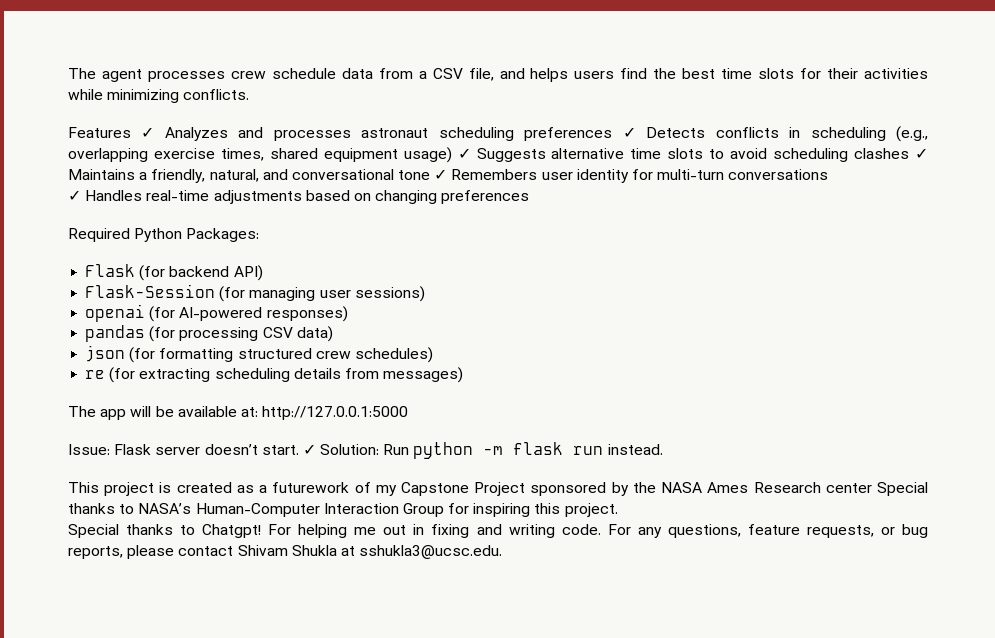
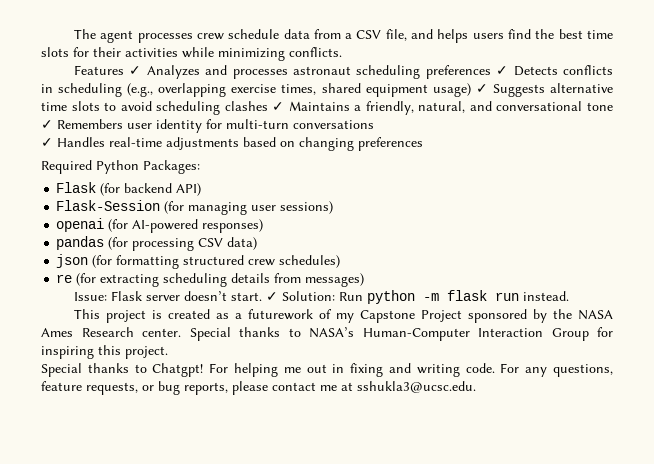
- The app will be available at: http://127.0.0.1:5000
- This project is created as a futurework of my Capstone Project sponsored by the NASA Ames Research center Special thanks to NASA’s Human-Computer Interaction Group for inspiring this project.
+ This project is created as a futurework of my Capstone Project sponsored by the NASA Ames Research center. Special thanks to NASA’s Human-Computer Interaction Group for inspiring this project.
- For any questions, feature requests, or bug reports, please contact Shivam Shukla at sshukla3@ucsc.edu.
+ For any questions, feature requests, or bug reports, please contact me at sshukla3@ucsc.edu.

